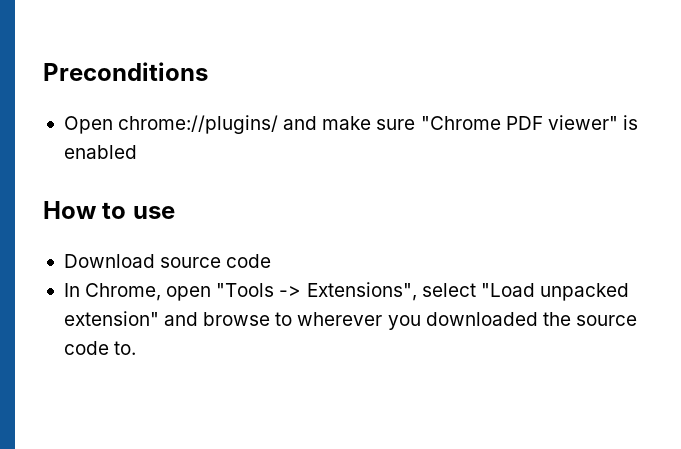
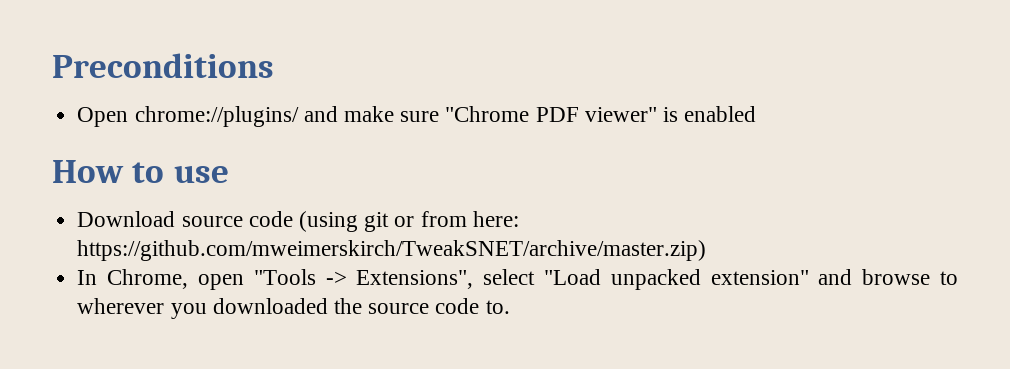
- Download source code
+ Download source code (using git or from here: https://github.com/mweimerskirch/TweakSNET/archive/master.zip)

